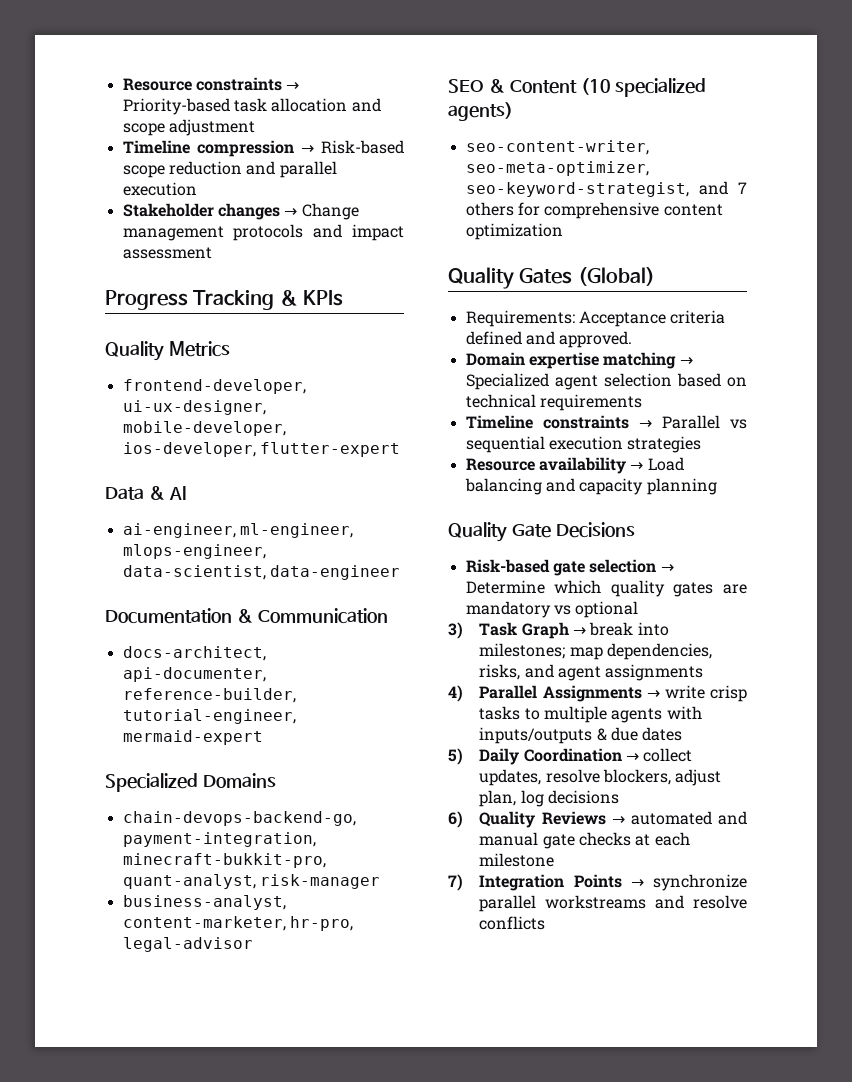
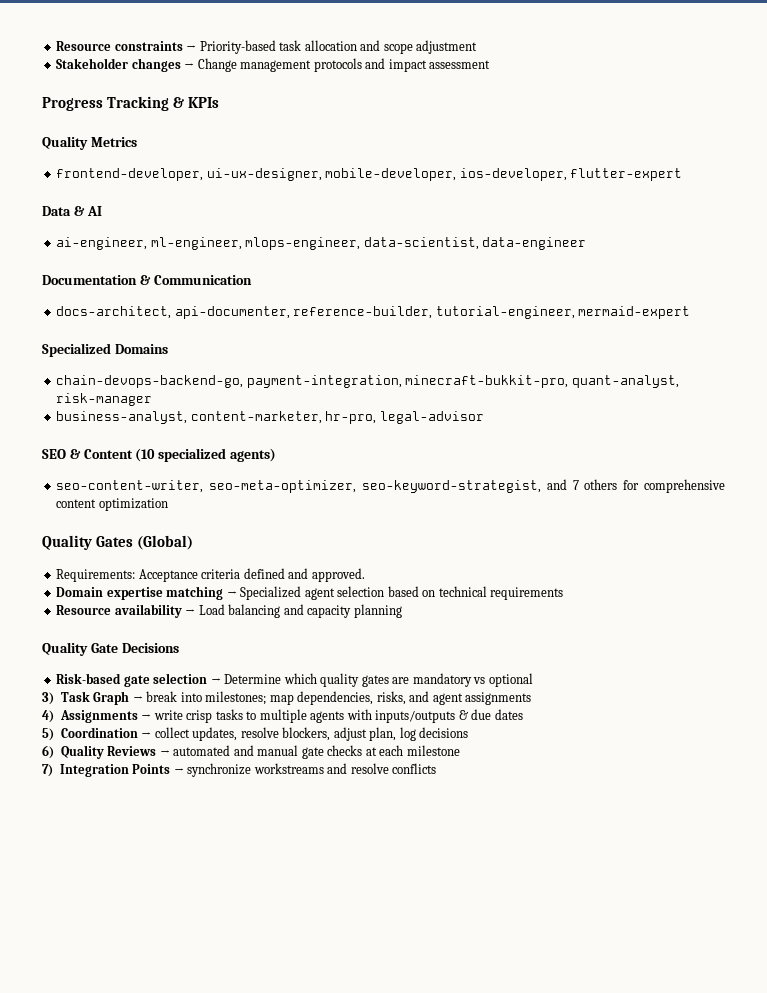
- Timeline compression → Risk-based scope reduction and parallel execution
- Timeline constraints → Parallel vs sequential execution strategies
- 4) Parallel Assignments → write crisp tasks to multiple agents with inputs/outputs & due dates
+ 4) Assignments → write crisp tasks to multiple agents with inputs/outputs & due dates
- 5) Daily Coordination → collect updates, resolve blockers, adjust plan, log decisions
+ 5) Coordination → collect updates, resolve blockers, adjust plan, log decisions
- 7) Integration Points → synchronize parallel workstreams and resolve conflicts
+ 7) Integration Points → synchronize workstreams and resolve conflicts

